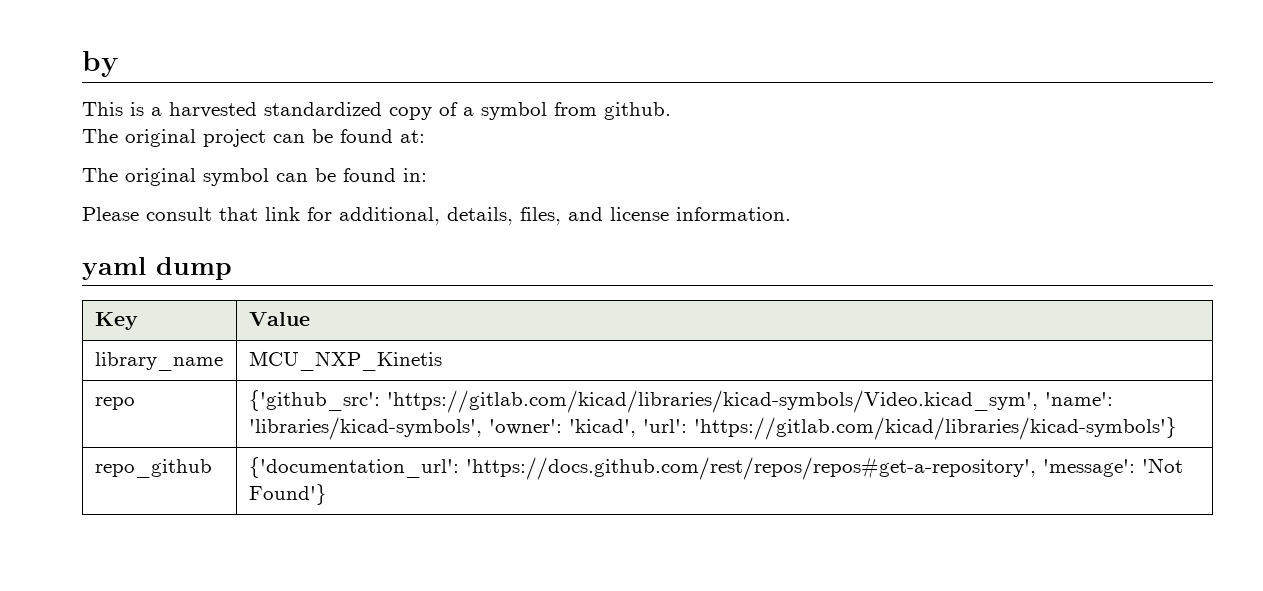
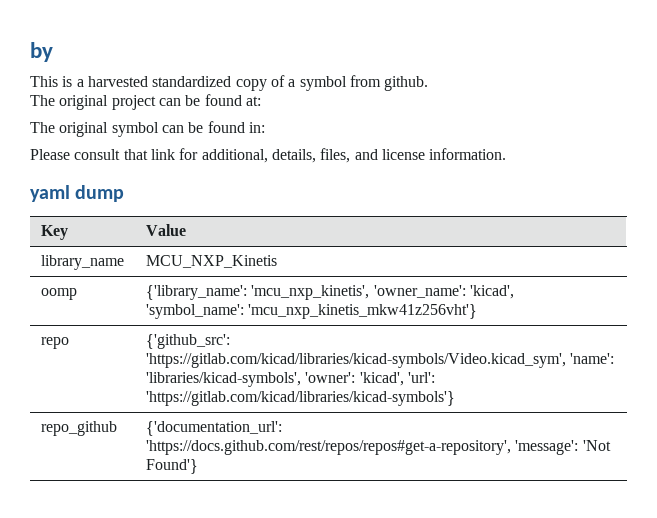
+ oomp | {'library_name': 'mcu_nxp_kinetis', 'owner_name': 'kicad', 'symbol_name': 'mcu_nxp_kinetis_mkw41z256vht'}

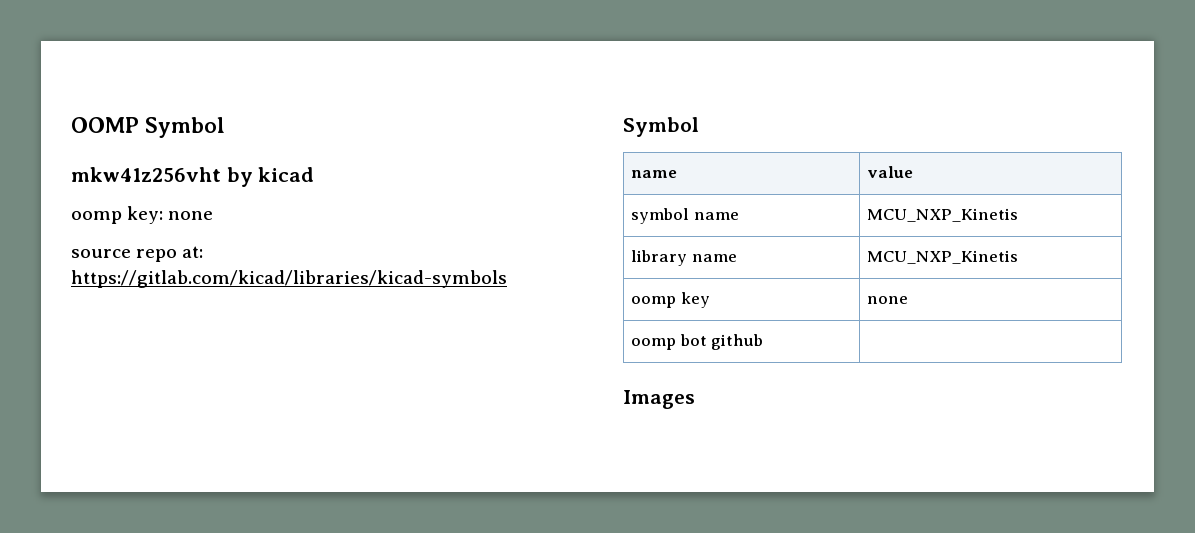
- by
- This is a harvested standardized copy of a symbol from github.
- The original project can be found at:
- The original symbol can be found in:
- Please consult that link for additional, details, files, and license information.
- yaml dump
- Key | Value
- library_name | MCU_NXP_Kinetis
- oomp | {'library_name': 'mcu_nxp_kinetis', 'owner_name': 'kicad', 'symbol_name': 'mcu_nxp_kinetis_mkw41z256vht'}
- repo | {'github_src': 'https://gitlab.com/kicad/libraries/kicad-symbols/Video.kicad_sym', 'name': 'libraries/kicad-symbols', 'owner': 'kicad', 'url': 'https://gitlab.com/kicad/libraries/kicad-symbols'}
- repo_github | {'documentation_url': 'https://docs.github.com/rest/repos/repos#get-a-repository', 'message': 'Not Found'}
+ OOMP Symbol
+ mkw41z256vht by kicad
+ oomp key: none
+ source repo at: https://gitlab.com/kicad/libraries/kicad-symbols
+ Symbol
+ name | value
+ symbol name | MCU_NXP_Kinetis
+ library name | MCU_NXP_Kinetis
+ oomp key | none
+ oomp bot github |
+ Images

